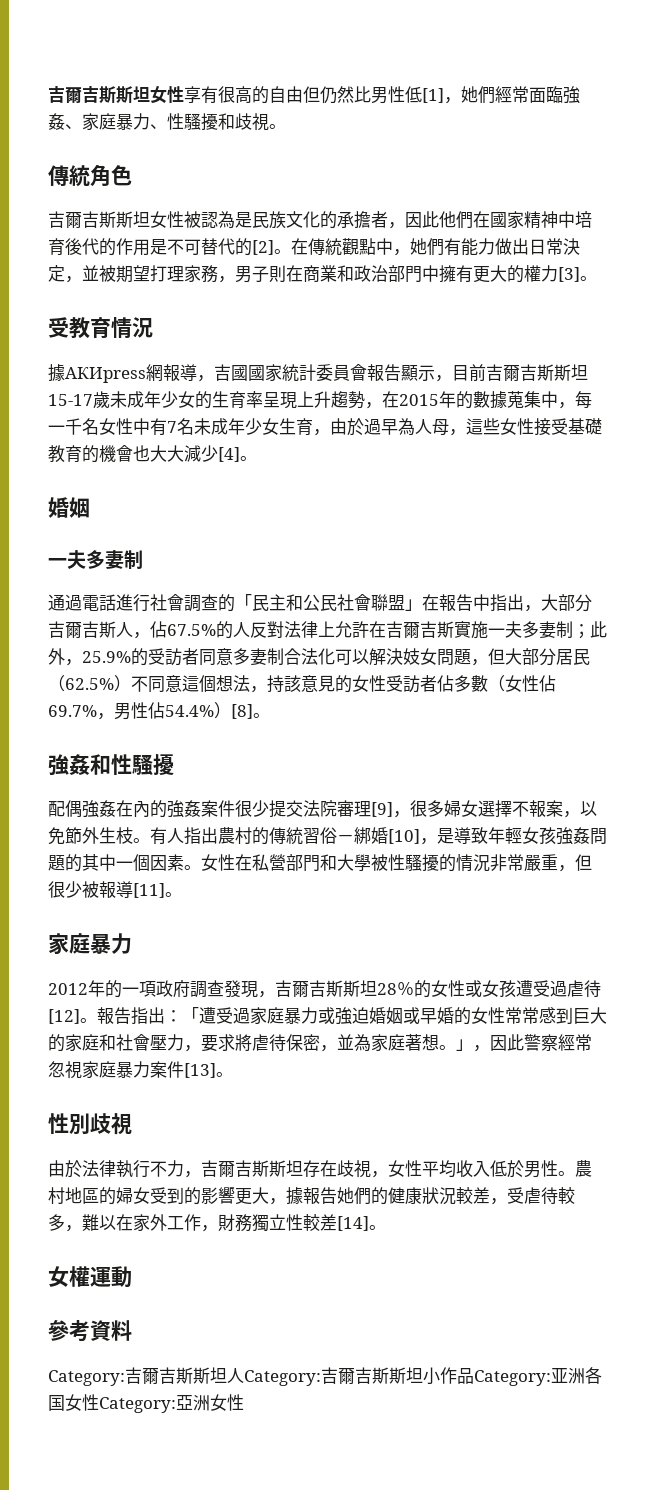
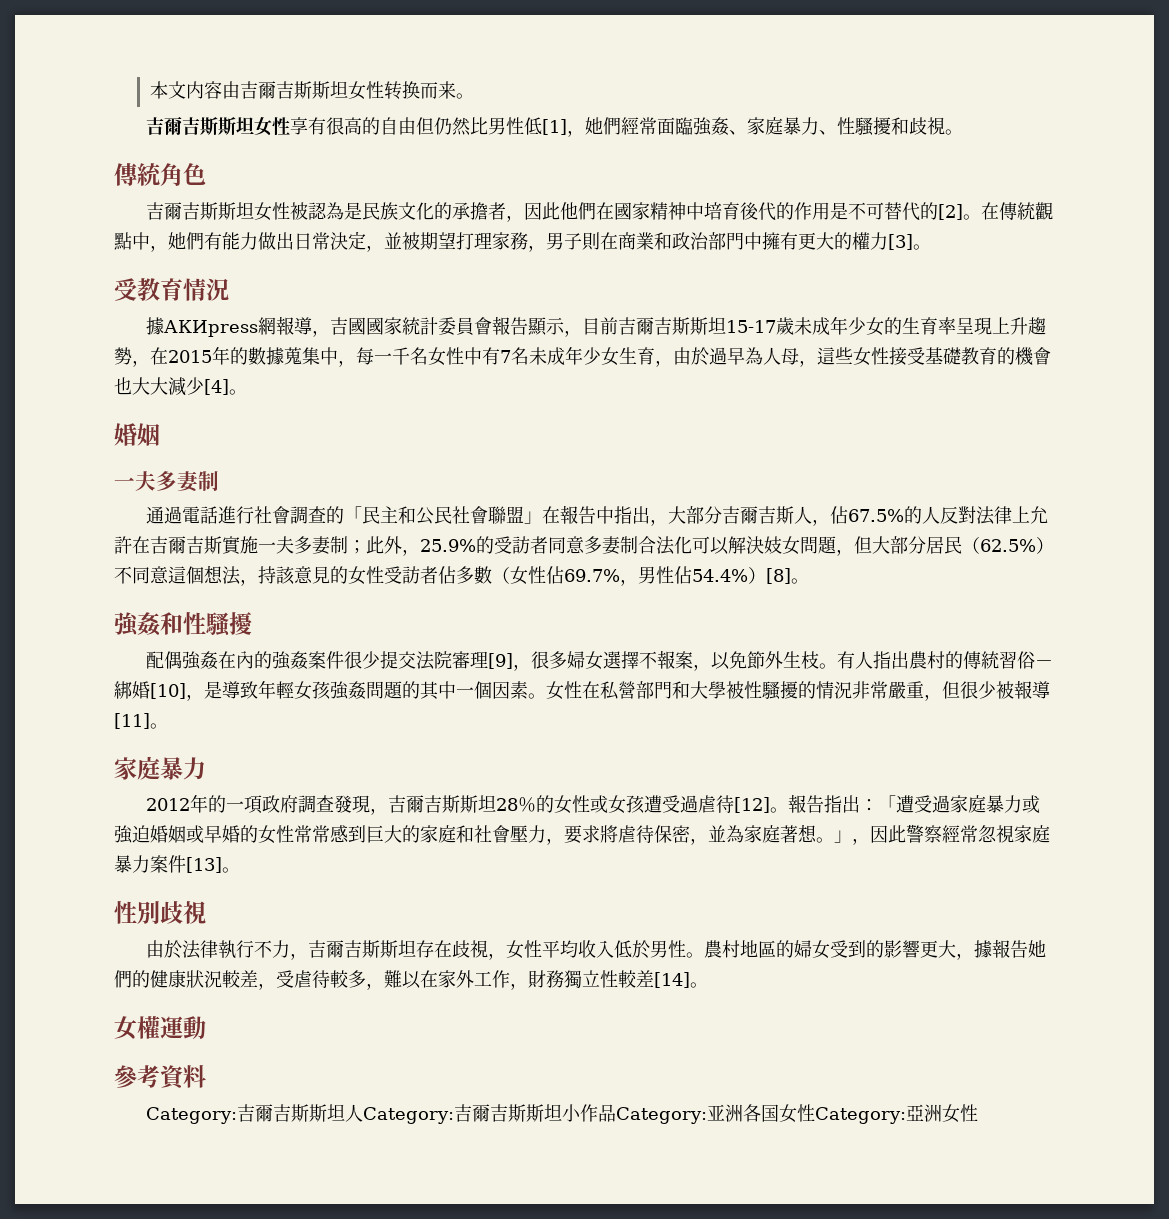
+ 本文内容由吉爾吉斯斯坦女性转换而来。

